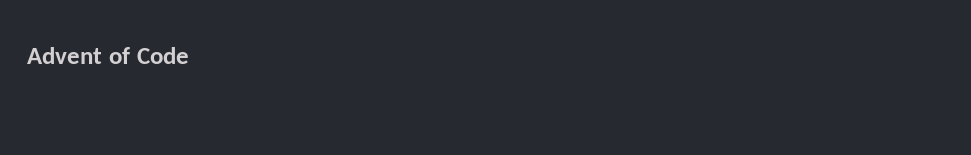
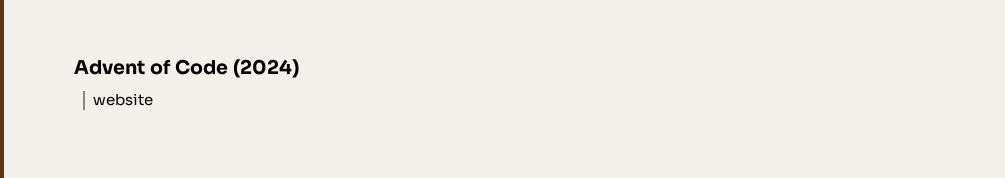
- Advent of Code
+ Advent of Code (2024)
+ website

